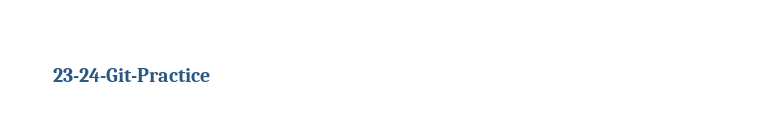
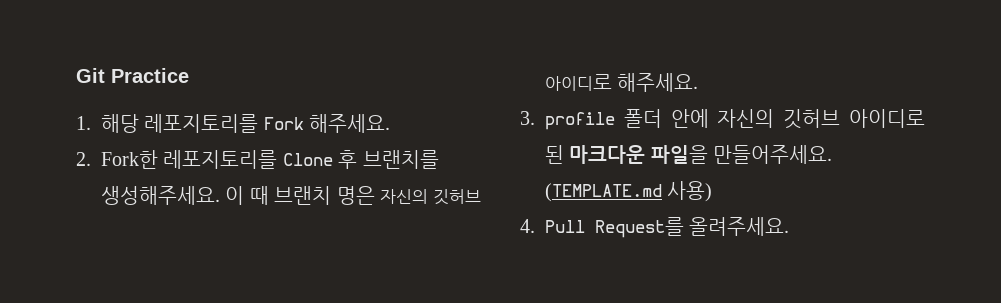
- 23-24-Git-Practice
+ Git Practice
+ 1. 해당 레포지토리를 Fork 해주세요.
+ 2. Fork한 레포지토리를 Clone 후 브랜치를 생성해주세요. 이 때 브랜치 명은 자신의 깃허브 아이디로 해주세요.
+ 3. profile 폴더 안에 자신의 깃허브 아이디로 된 마크다운 파일을 만들어주세요. (TEMPLATE.md 사용)
+ 4. Pull Request를 올려주세요.

